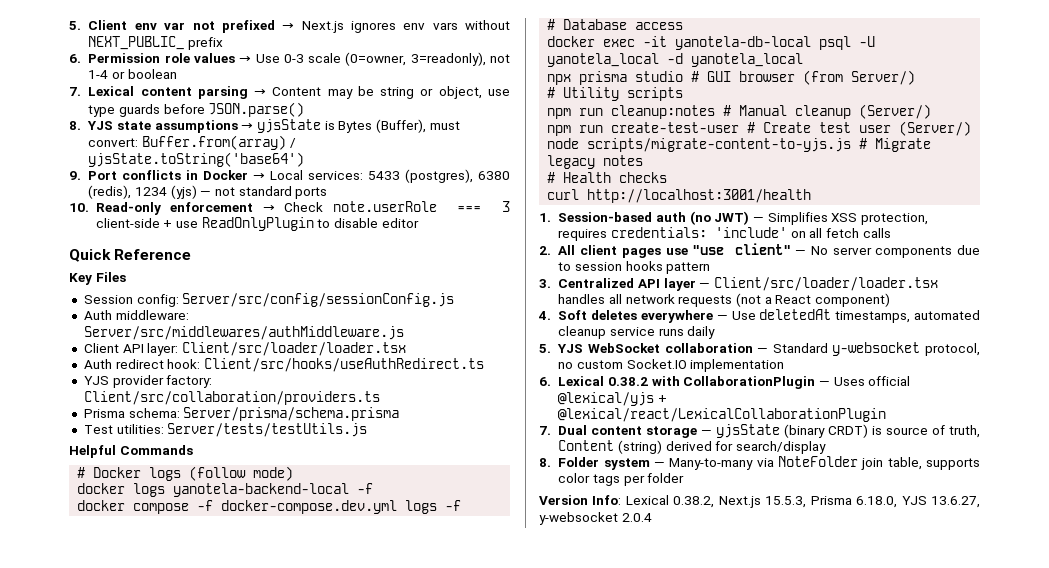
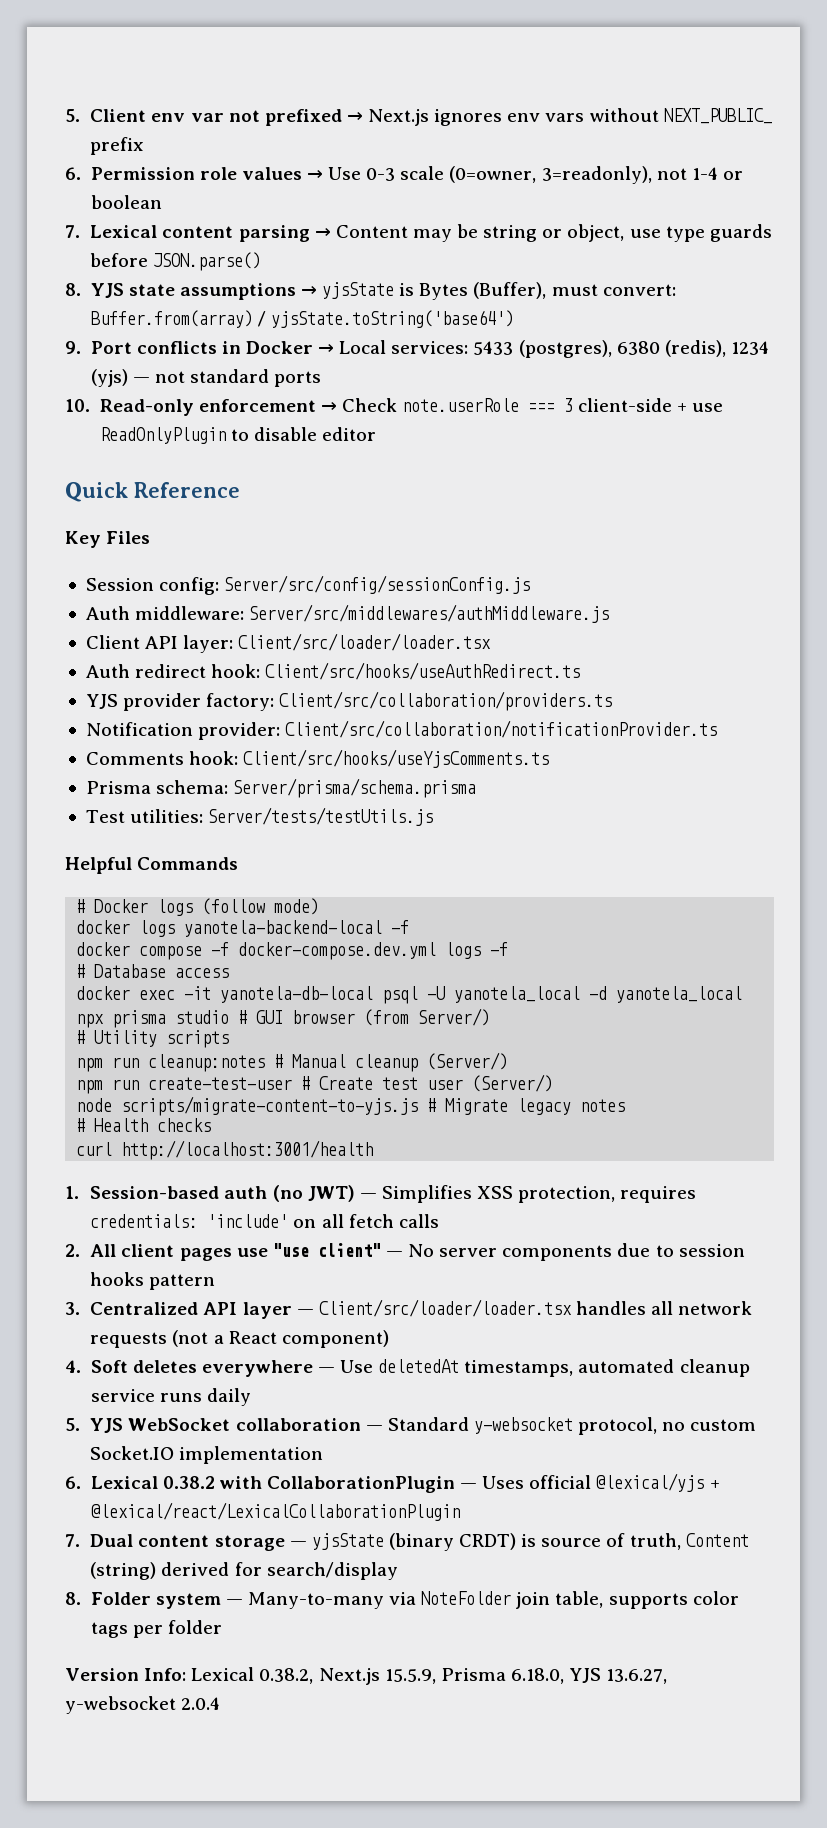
+ Notification provider: Client/src/collaboration/notificationProvider.ts
+ Comments hook: Client/src/hooks/useYjsComments.ts
- Version Info: Lexical 0.38.2, Next.js 15.5.3, Prisma 6.18.0, YJS 13.6.27, y-websocket 2.0.4
+ Version Info: Lexical 0.38.2, Next.js 15.5.9, Prisma 6.18.0, YJS 13.6.27, y-websocket 2.0.4

